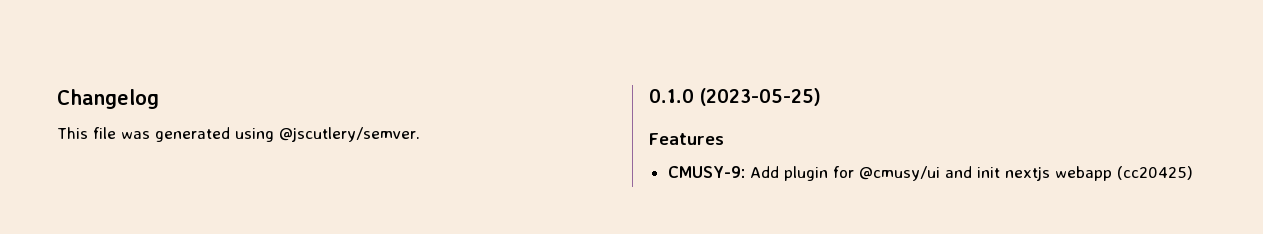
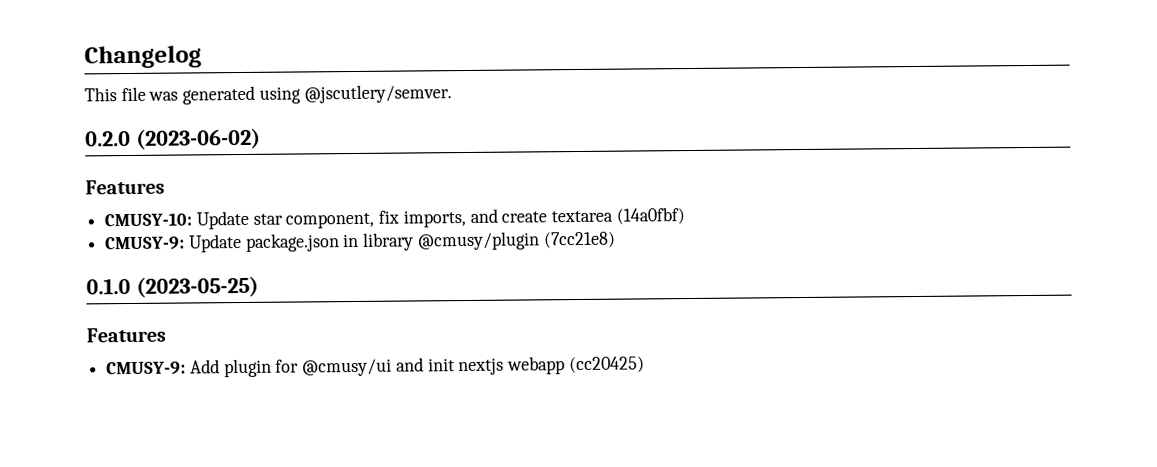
+ 0.2.0 (2023-06-02)
+ Features
+ CMUSY-10: Update star component, fix imports, and create textarea (14a0fbf)
+ CMUSY-9: Update package.json in library @cmusy/plugin (7cc21e8)

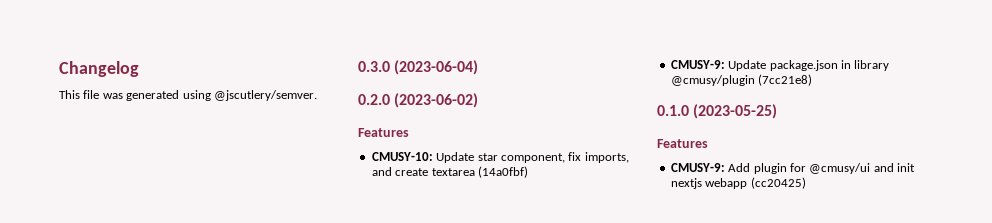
+ 0.3.0 (2023-06-04)

